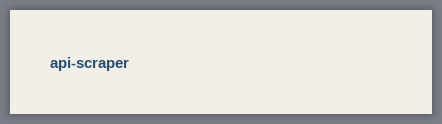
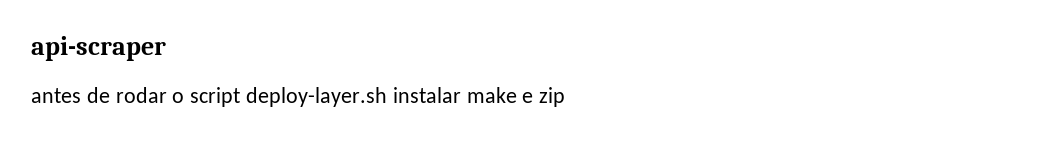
+ antes de rodar o script deploy-layer.sh instalar make e zip

